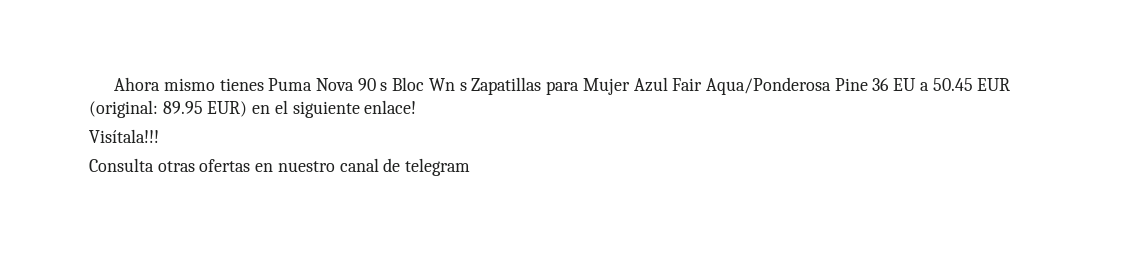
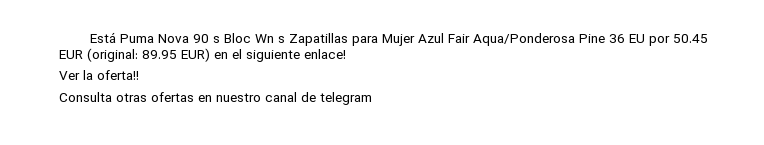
- Ahora mismo tienes Puma Nova 90 s Bloc Wn s Zapatillas para Mujer Azul Fair Aqua/Ponderosa Pine 36 EU a 50.45 EUR (original: 89.95 EUR) en el siguiente enlace!
+ Está Puma Nova 90 s Bloc Wn s Zapatillas para Mujer Azul Fair Aqua/Ponderosa Pine 36 EU por 50.45 EUR (original: 89.95 EUR) en el siguiente enlace!
- Visítala!!!
+ Ver la oferta!!

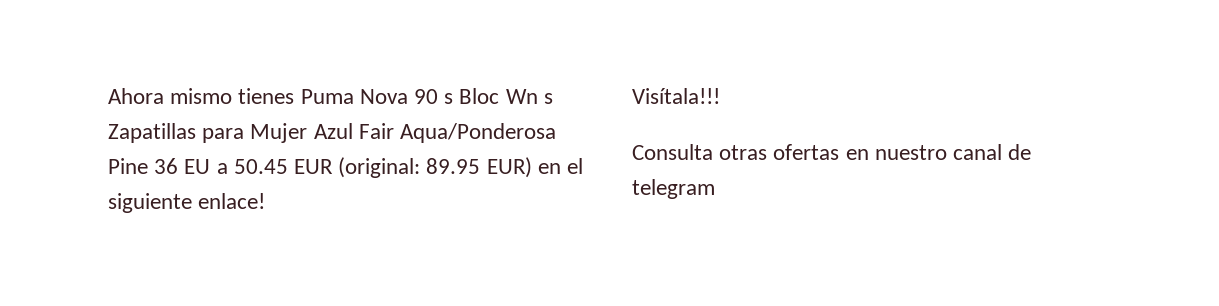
- Está Puma Nova 90 s Bloc Wn s Zapatillas para Mujer Azul Fair Aqua/Ponderosa Pine 36 EU por 50.45 EUR (original: 89.95 EUR) en el siguiente enlace!
+ Ahora mismo tienes Puma Nova 90 s Bloc Wn s Zapatillas para Mujer Azul Fair Aqua/Ponderosa Pine 36 EU a 50.45 EUR (original: 89.95 EUR) en el siguiente enlace!
- Ver la oferta!!
+ Visítala!!!

